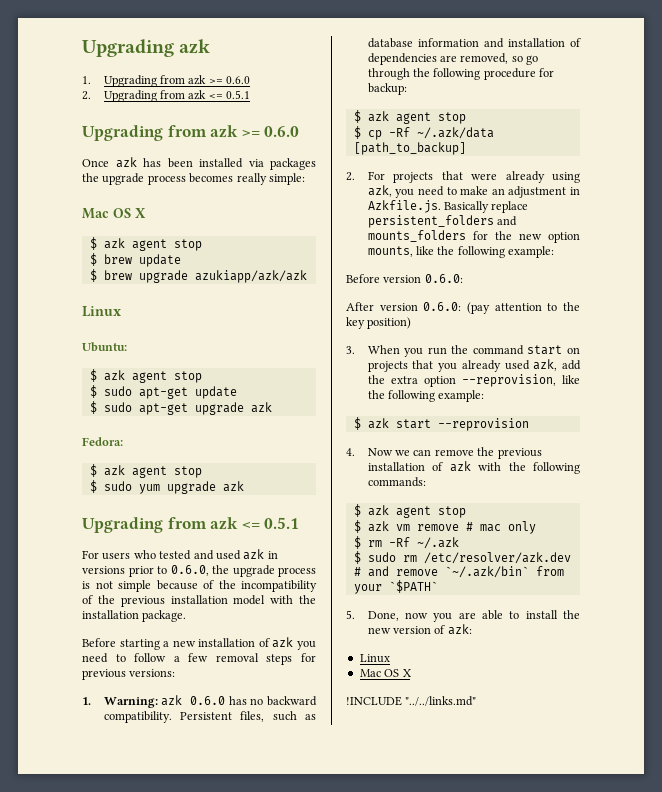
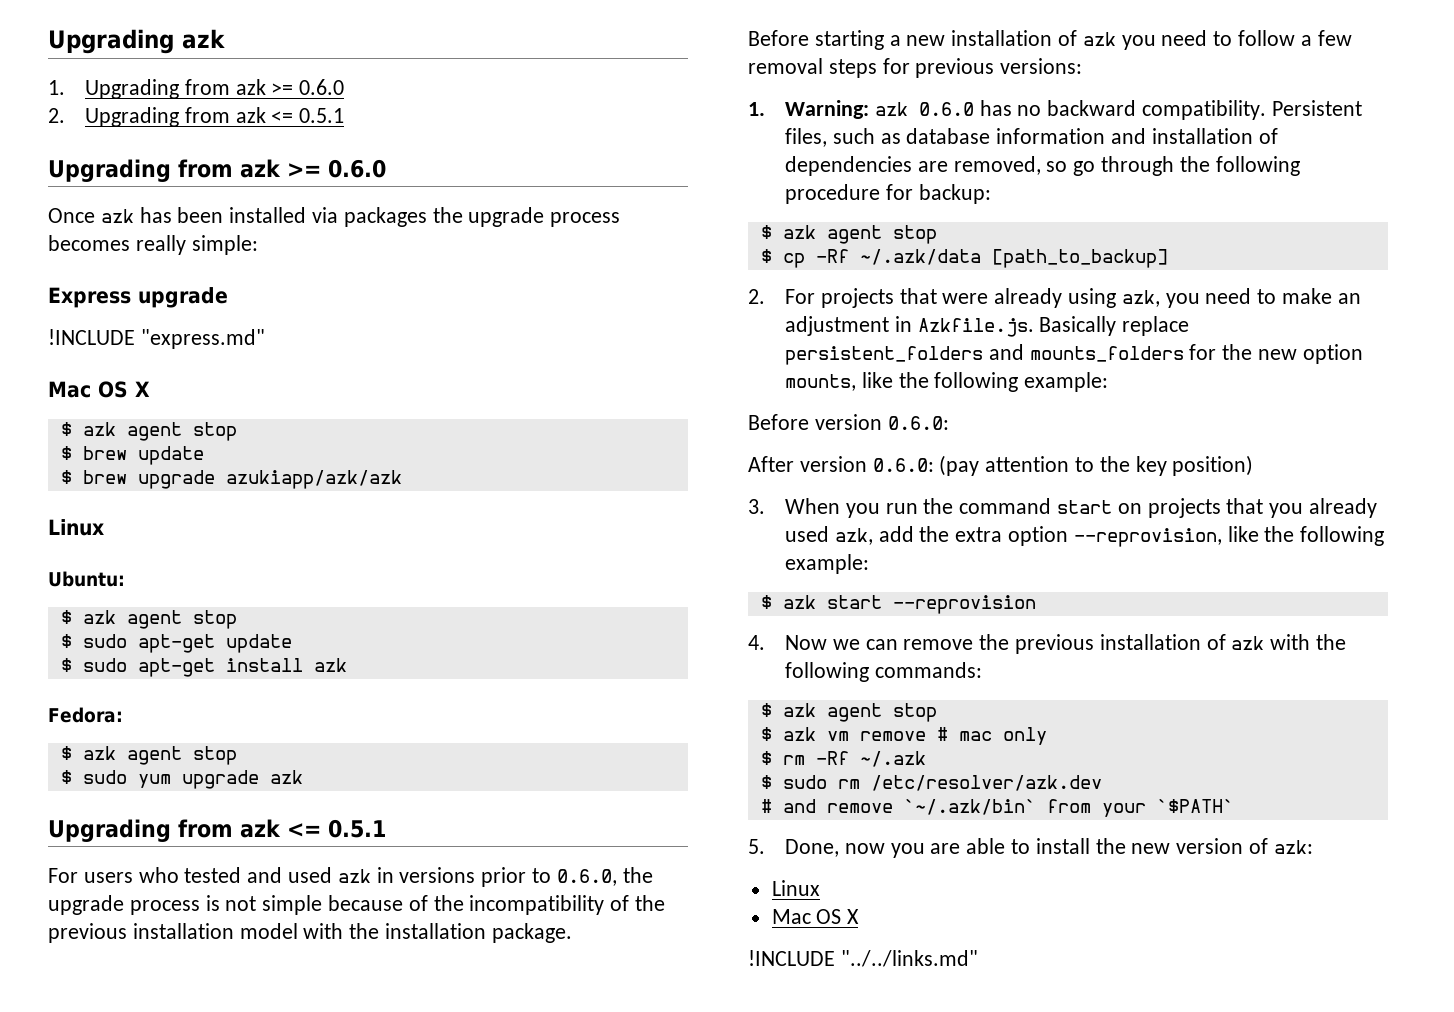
+ Express upgrade
+ !INCLUDE "express.md"
- $ sudo apt-get upgrade azk
+ $ sudo apt-get install azk

